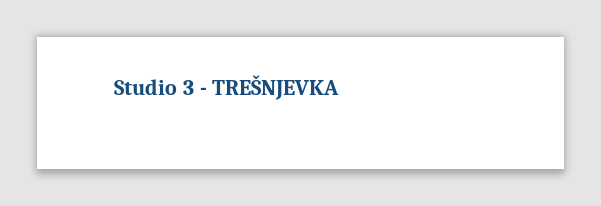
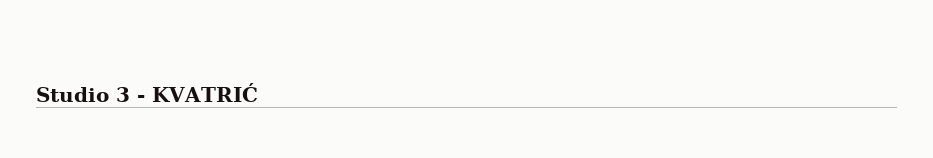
- Studio 3 - TREŠNJEVKA
+ Studio 3 - KVATRIĆ

